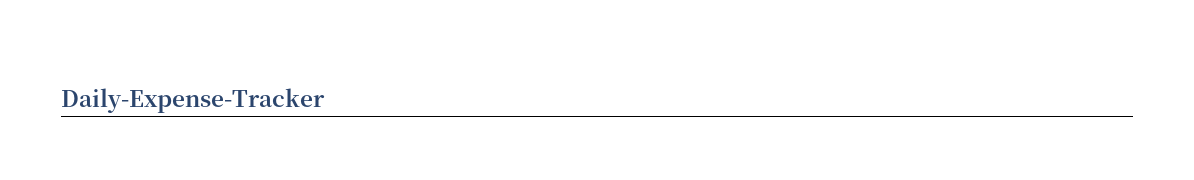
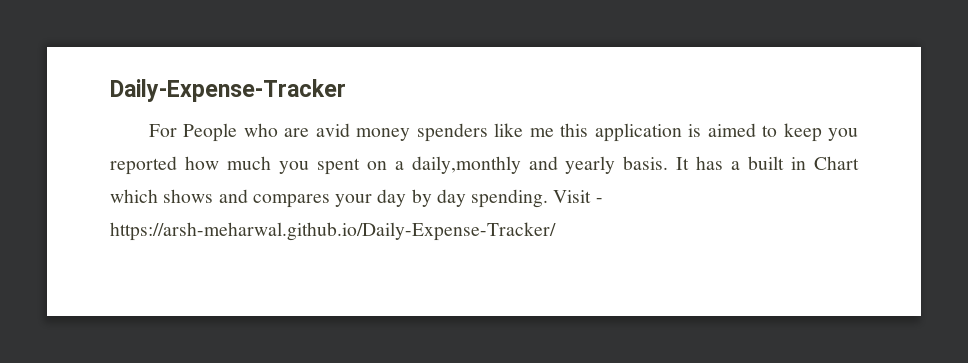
+ For People who are avid money spenders like me this application is aimed to keep you reported how much you spent on a daily,monthly and yearly basis. It has a built in Chart which shows and compares your day by day spending. Visit - https://arsh-meharwal.github.io/Daily-Expense-Tracker/

